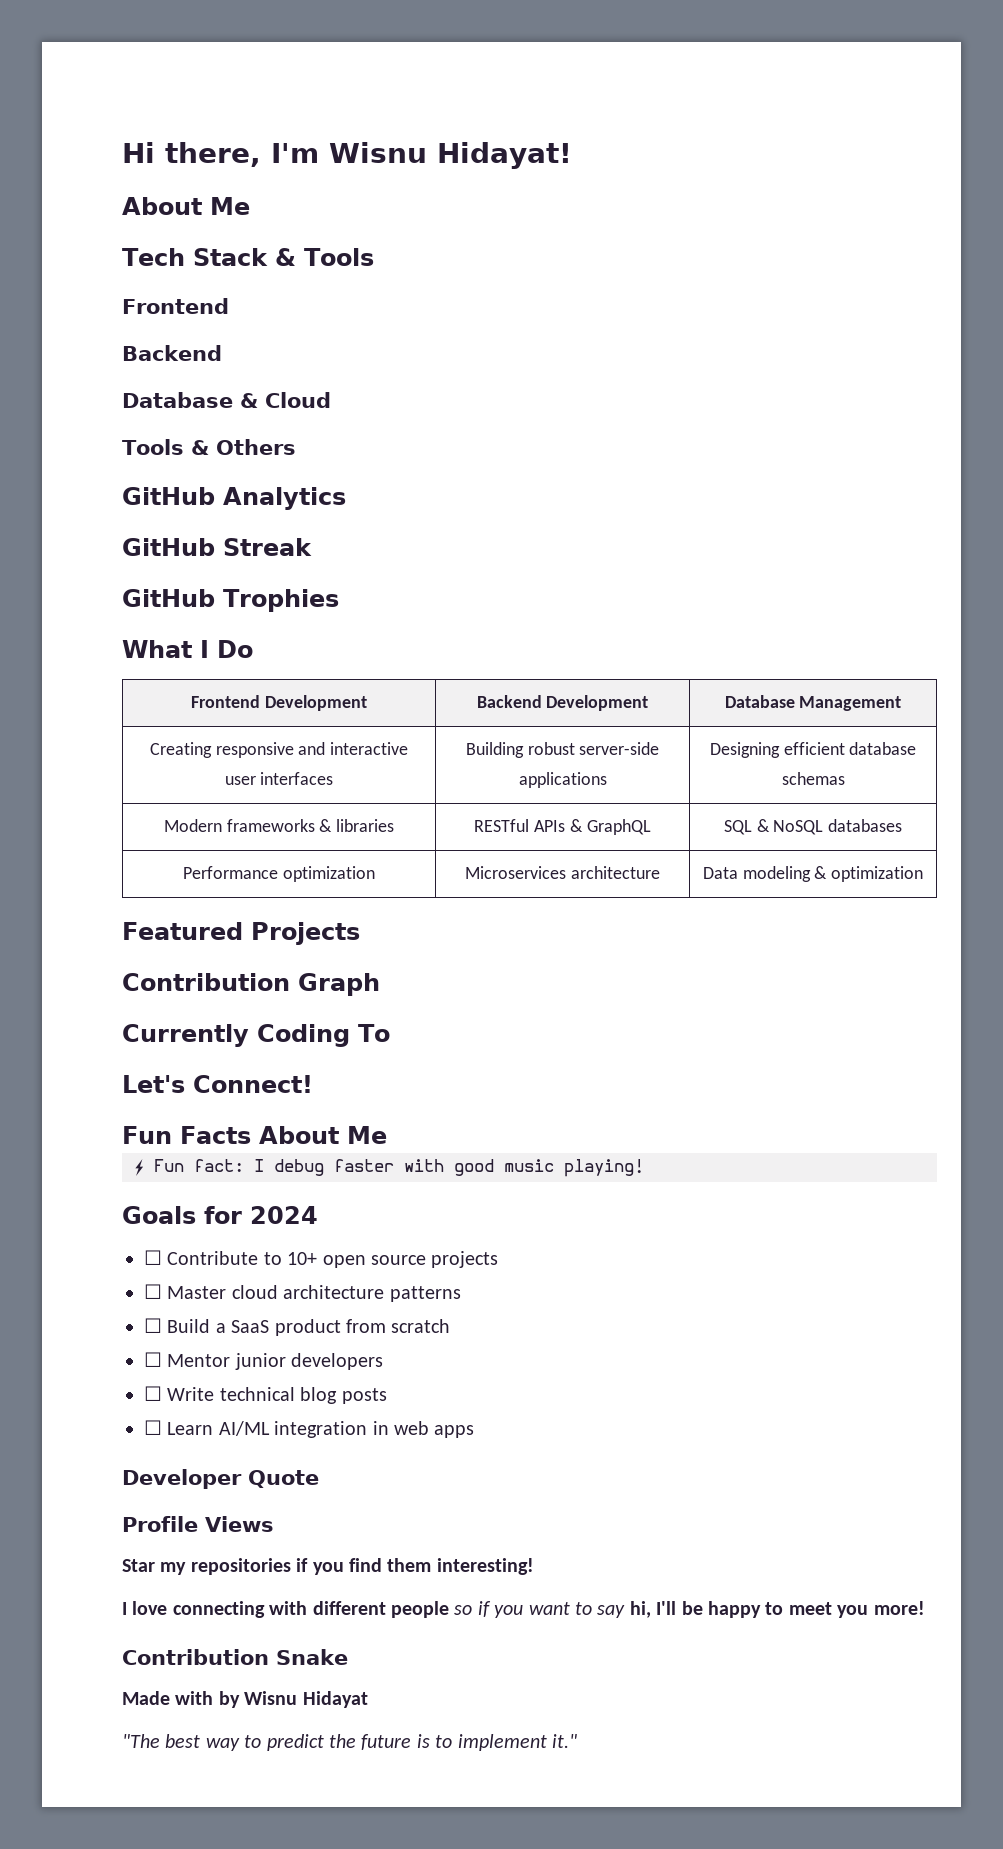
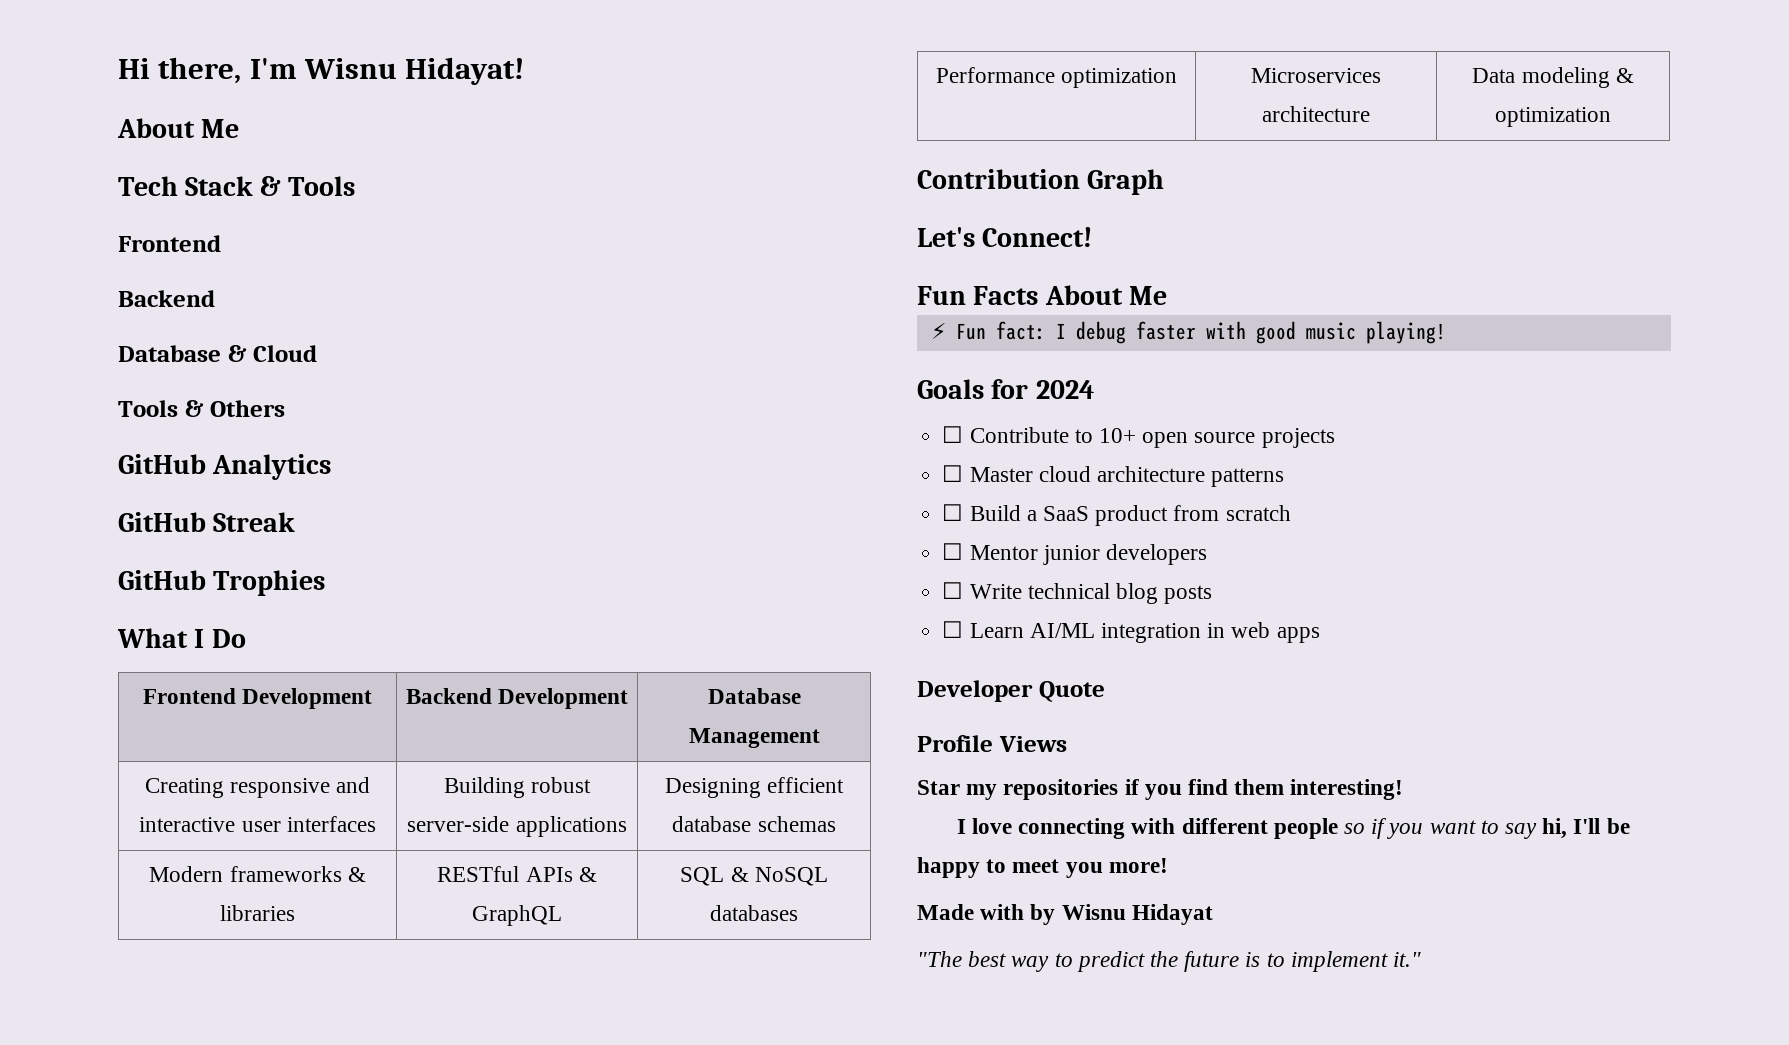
- Featured Projects
- Currently Coding To
- Contribution Snake

